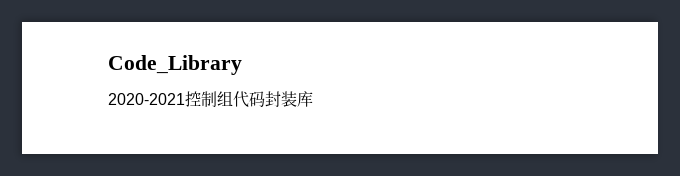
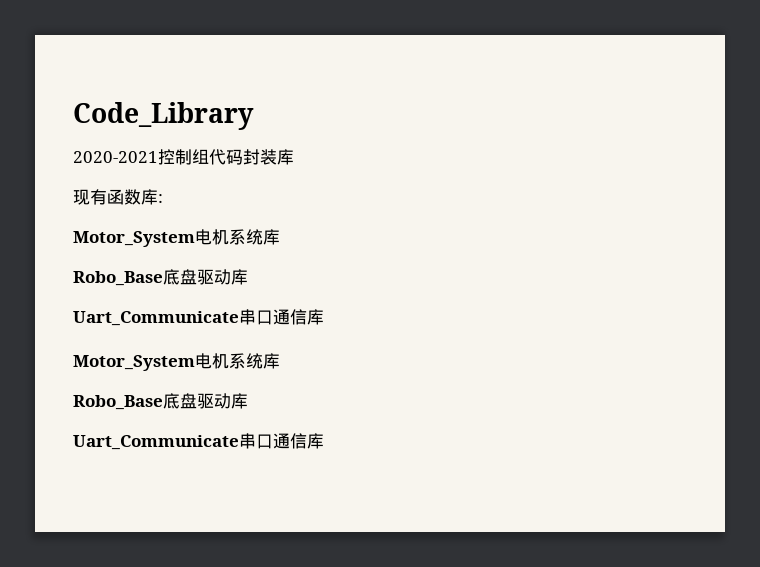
+ 现有函数库:
+ Motor_System电机系统库
+ Robo_Base底盘驱动库
+ Uart_Communicate串口通信库
+ Motor_System电机系统库
+ Robo_Base底盘驱动库
+ Uart_Communicate串口通信库

